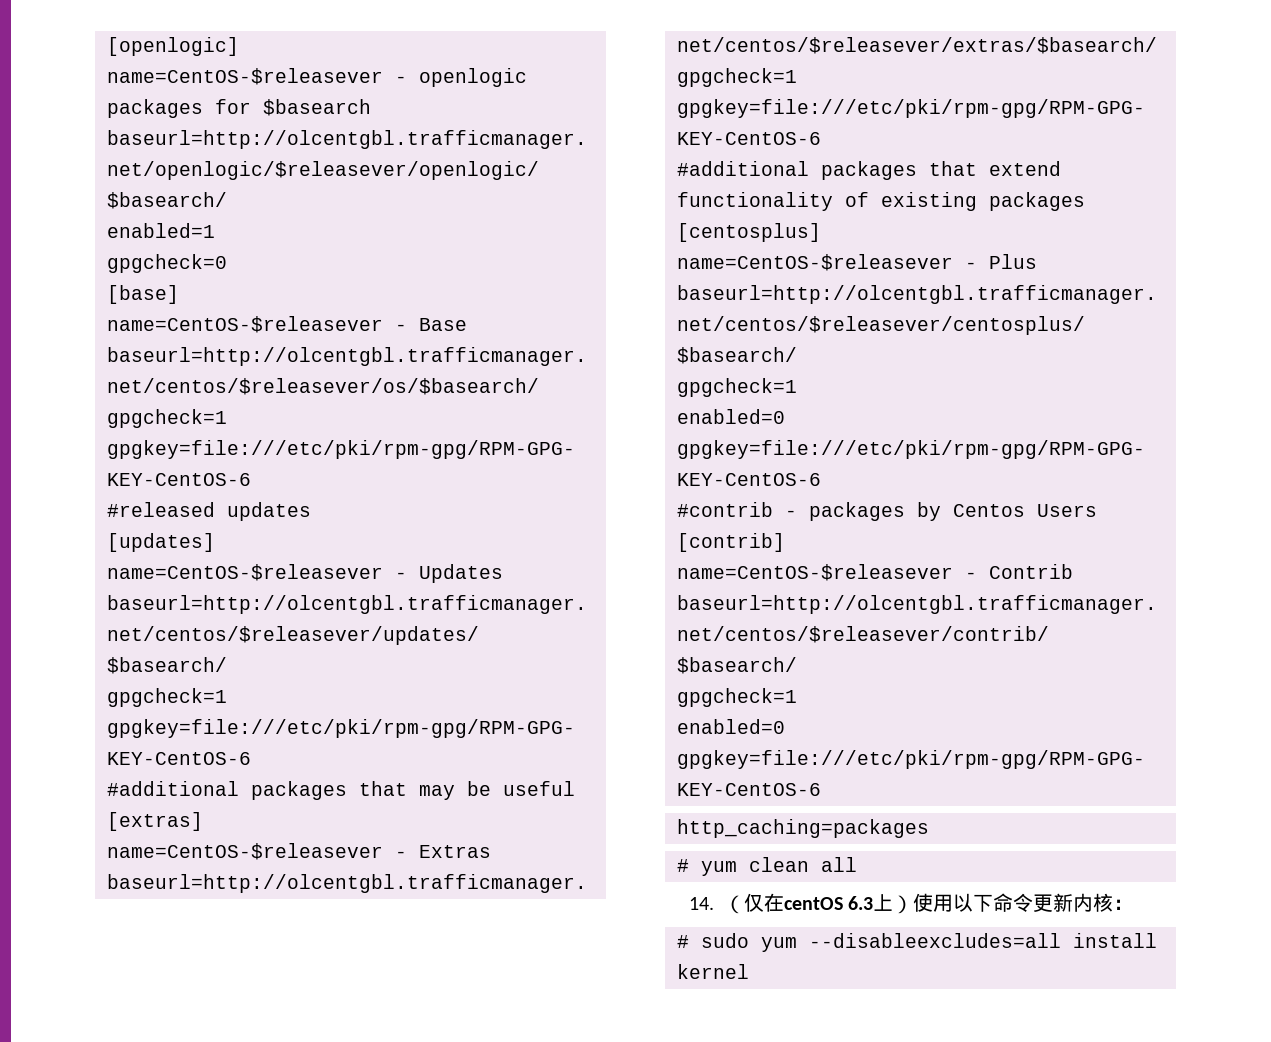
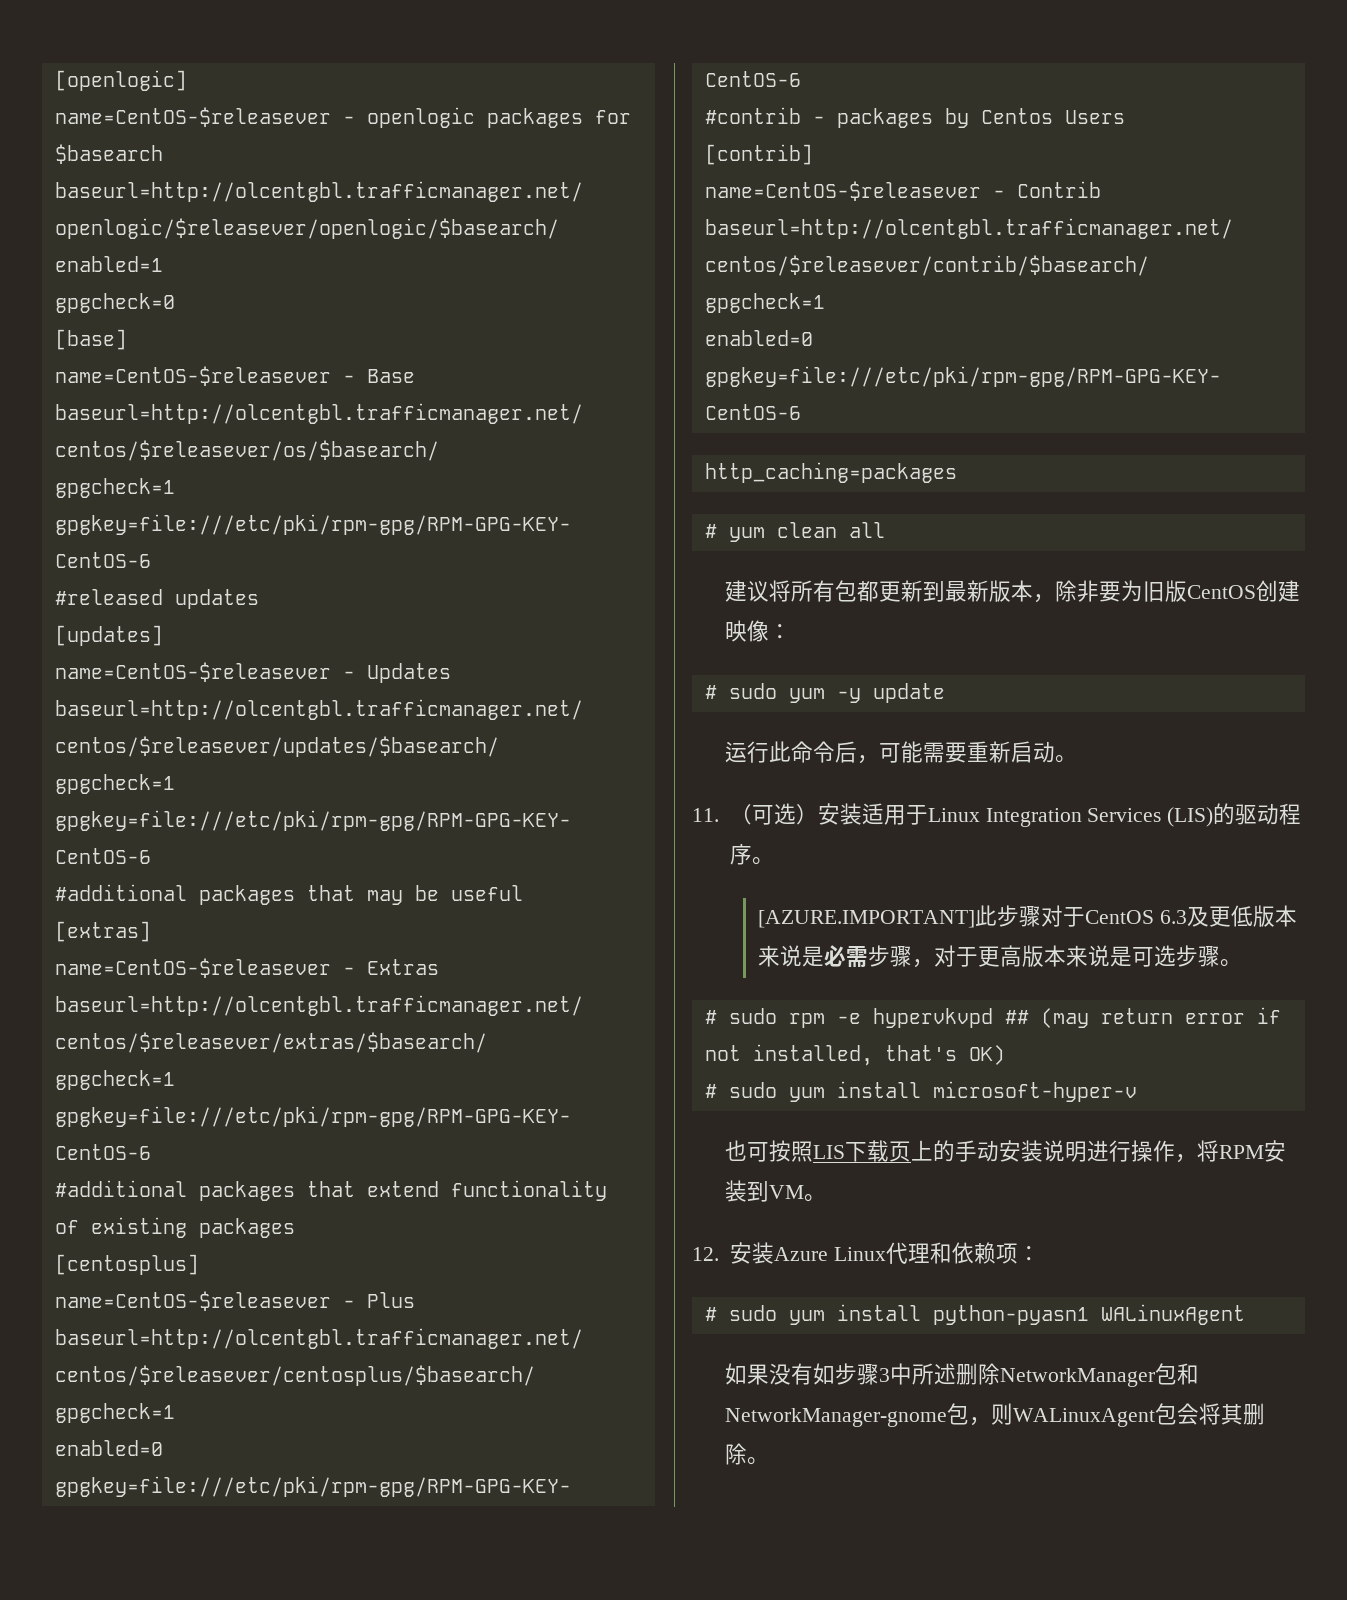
- 14.（仅在centOS 6.3上）使用以下命令更新内核：
- # sudo yum --disableexcludes=all install kernel
+ 建议将所有包都更新到最新版本，除非要为旧版CentOS创建映像：
+ # sudo yum -y update
+ 运行此命令后，可能需要重新启动。
+ 11.（可选）安装适用于Linux Integration Services (LIS)的驱动程序。
+ [AZURE.IMPORTANT]此步骤对于CentOS 6.3及更低版本来说是必需步骤，对于更高版本来说是可选步骤。
+ # sudo rpm -e hypervkvpd ## (may return error if not installed, that's OK)
+ # sudo yum install microsoft-hyper-v
+ 也可按照LIS下载页上的手动安装说明进行操作，将RPM安装到VM。
+ 12.安装Azure Linux代理和依赖项：
+ # sudo yum install python-pyasn1 WALinuxAgent
+ 如果没有如步骤3中所述删除NetworkManager包和NetworkManager-gnome包，则WALinuxAgent包会将其删除。

